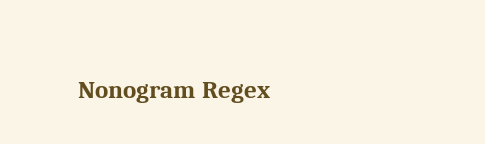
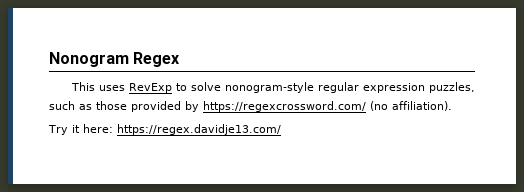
+ This uses RevExp to solve nonogram-style regular expression puzzles, such as those provided by https://regexcrossword.com/ (no affiliation).
+ Try it here: https://regex.davidje13.com/

